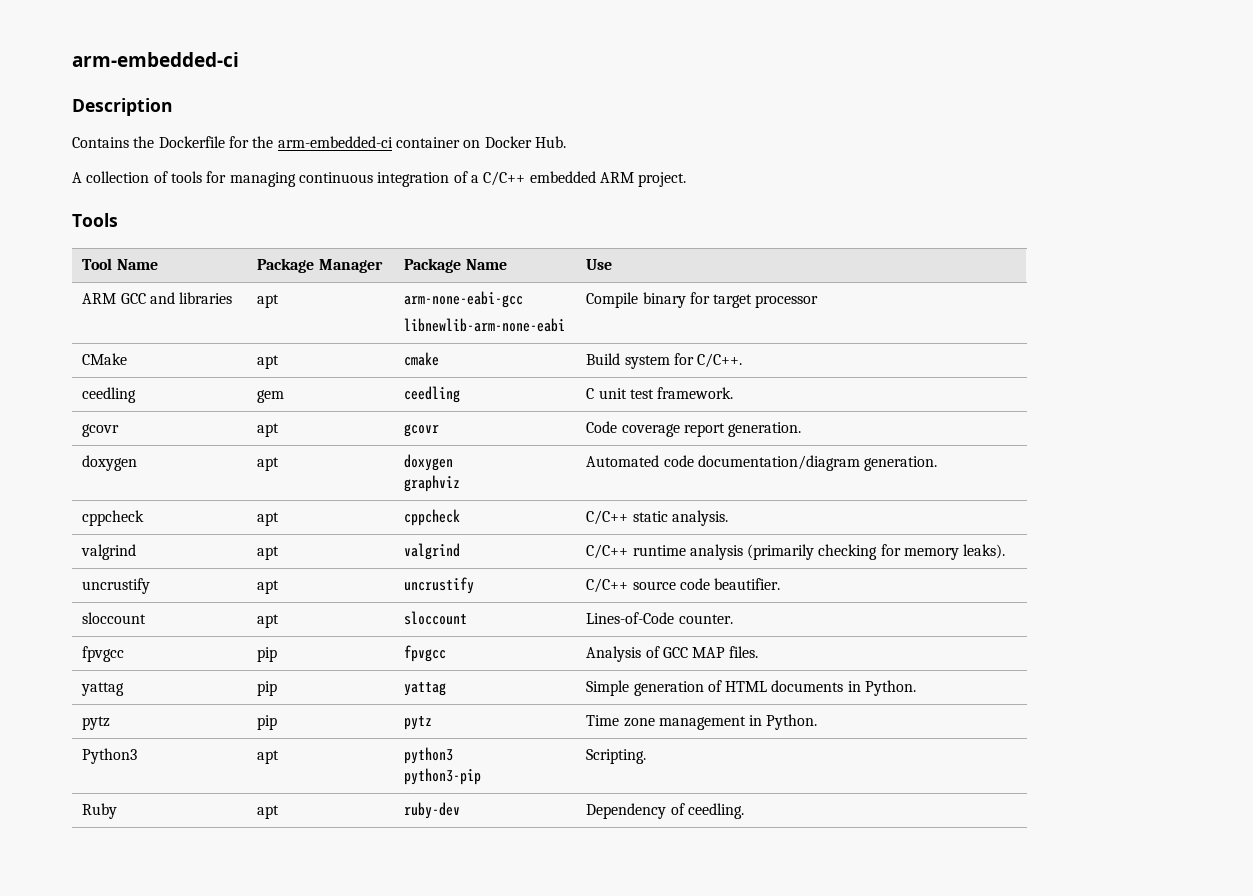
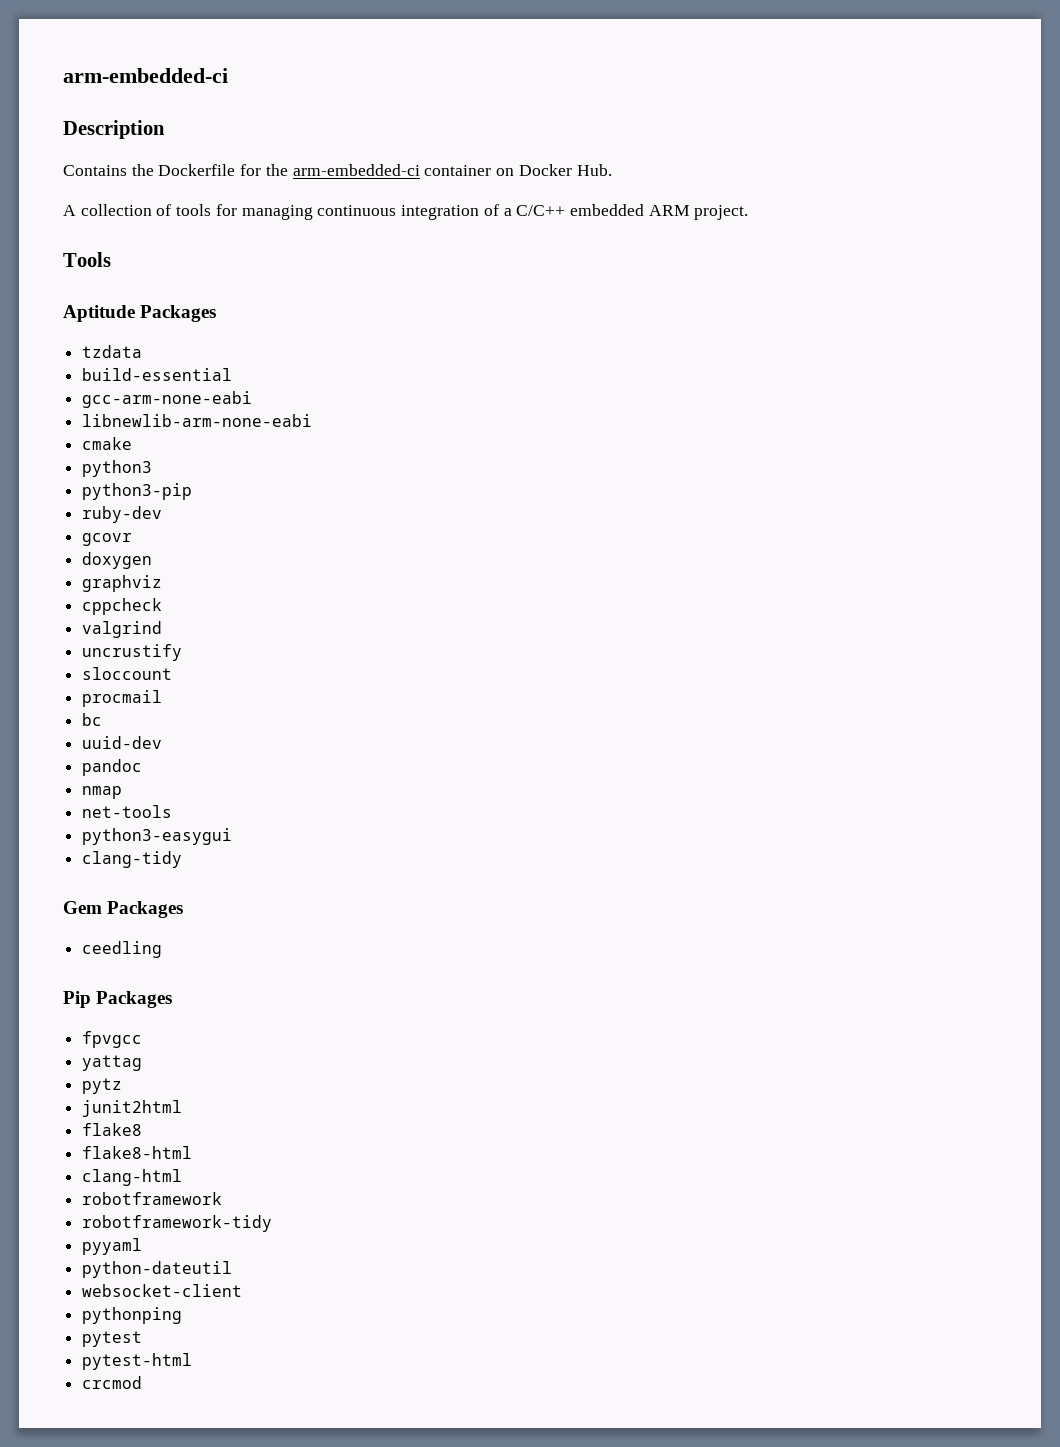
- Tool Name | Package Manager | Package Name | Use
- ARM GCC and libraries | apt | arm-none-eabi-gcc
- libnewlib-arm-none-eabi | Compile binary for target processor
- CMake | apt | cmake | Build system for C/C++.
- ceedling | gem | ceedling | C unit test framework.
- gcovr | apt | gcovr | Code coverage report generation.
- doxygen | apt | doxygen
- graphviz | Automated code documentation/diagram generation.
- cppcheck | apt | cppcheck | C/C++ static analysis.
- valgrind | apt | valgrind | C/C++ runtime analysis (primarily checking for memory leaks).
- uncrustify | apt | uncrustify | C/C++ source code beautifier.
- sloccount | apt | sloccount | Lines-of-Code counter.
- fpvgcc | pip | fpvgcc | Analysis of GCC MAP files.
- yattag | pip | yattag | Simple generation of HTML documents in Python.
- pytz | pip | pytz | Time zone management in Python.
- Python3 | apt | python3
- python3-pip | Scripting.
- Ruby | apt | ruby-dev | Dependency of ceedling.
+ Aptitude Packages
+ tzdata
+ build-essential
+ gcc-arm-none-eabi
+ libnewlib-arm-none-eabi
+ cmake
+ python3
+ python3-pip
+ ruby-dev
+ gcovr
+ doxygen
+ graphviz
+ cppcheck
+ valgrind
+ uncrustify
+ sloccount
+ procmail
+ bc
+ uuid-dev
+ pandoc
+ nmap
+ net-tools
+ python3-easygui
+ clang-tidy
+ Gem Packages
+ ceedling
+ Pip Packages
+ fpvgcc
+ yattag
+ pytz
+ junit2html
+ flake8
+ flake8-html
+ clang-html
+ robotframework
+ robotframework-tidy
+ pyyaml
+ python-dateutil
+ websocket-client
+ pythonping
+ pytest
+ pytest-html
+ crcmod

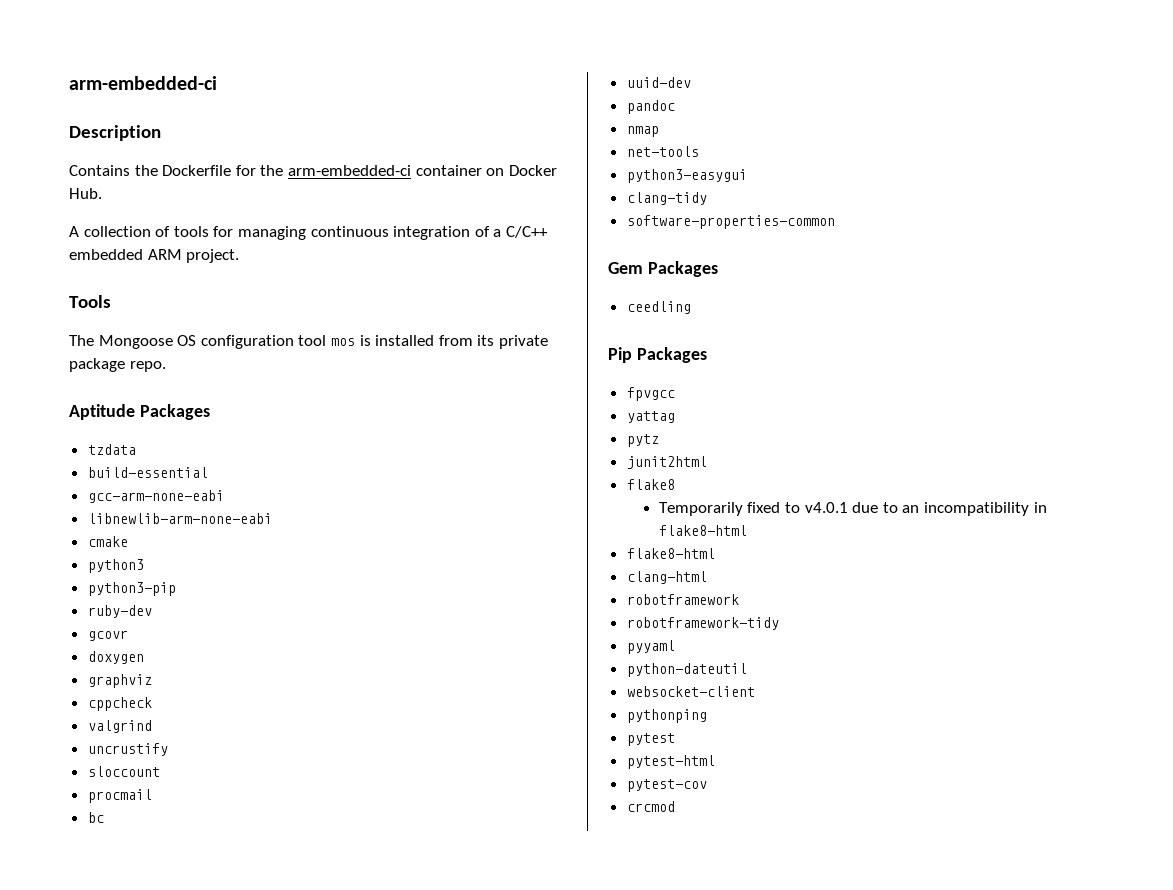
+ The Mongoose OS configuration tool mos is installed from its private package repo.
+ software-properties-common
+ Temporarily fixed to v4.0.1 due to an incompatibility in flake8-html
+ pytest-cov

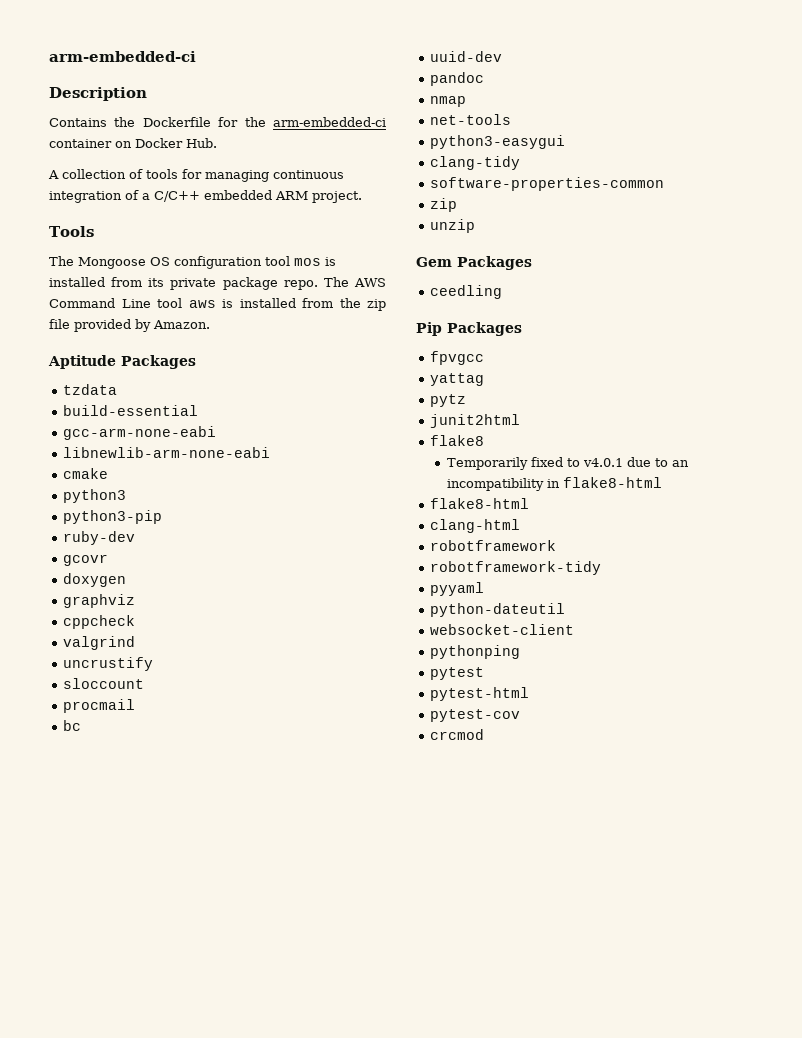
+ The AWS Command Line tool aws is installed from the zip file provided by Amazon.
  software-properties-common
+ zip
+ unzip

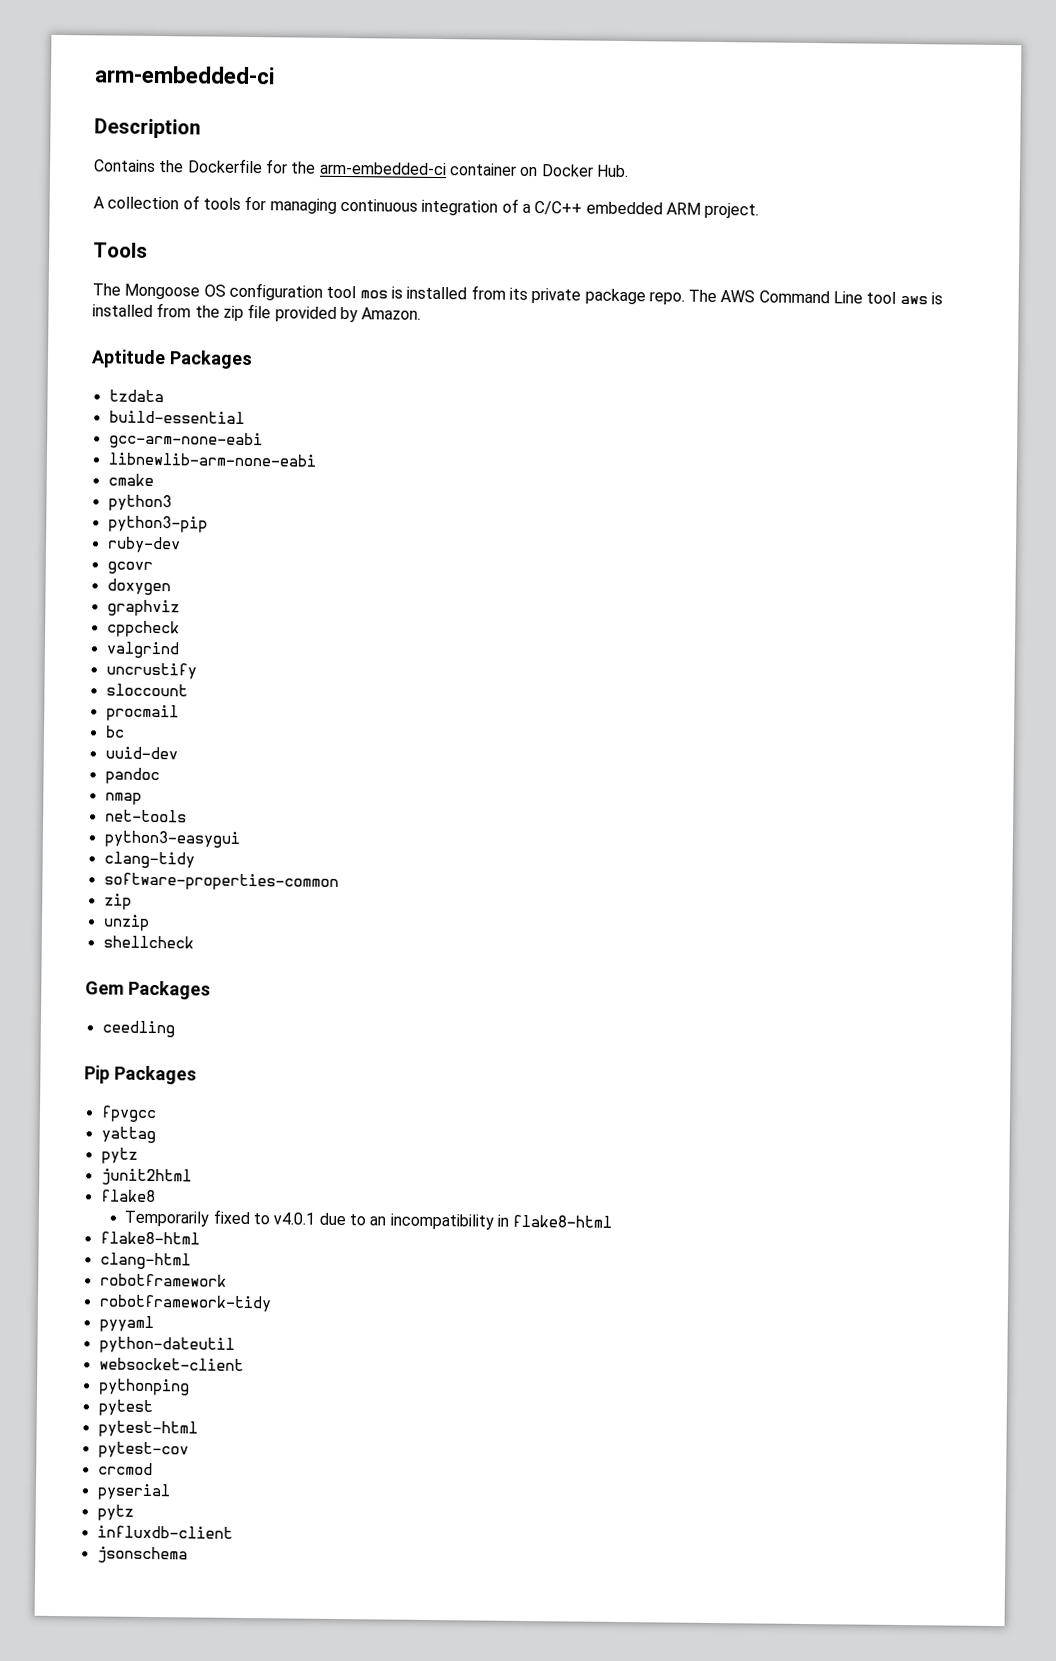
+ shellcheck
+ pyserial
+ pytz
+ influxdb-client
+ jsonschema

